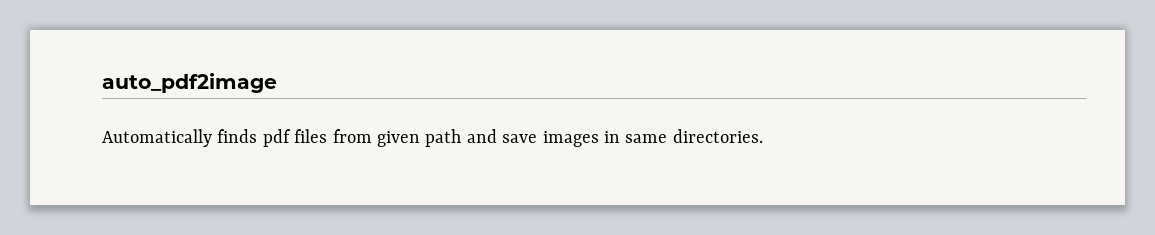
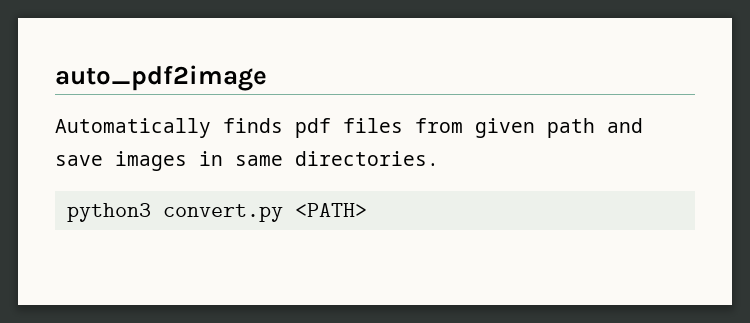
+ python3 convert.py <PATH>

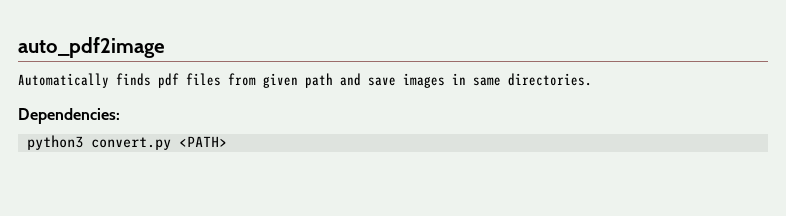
+ Dependencies:

